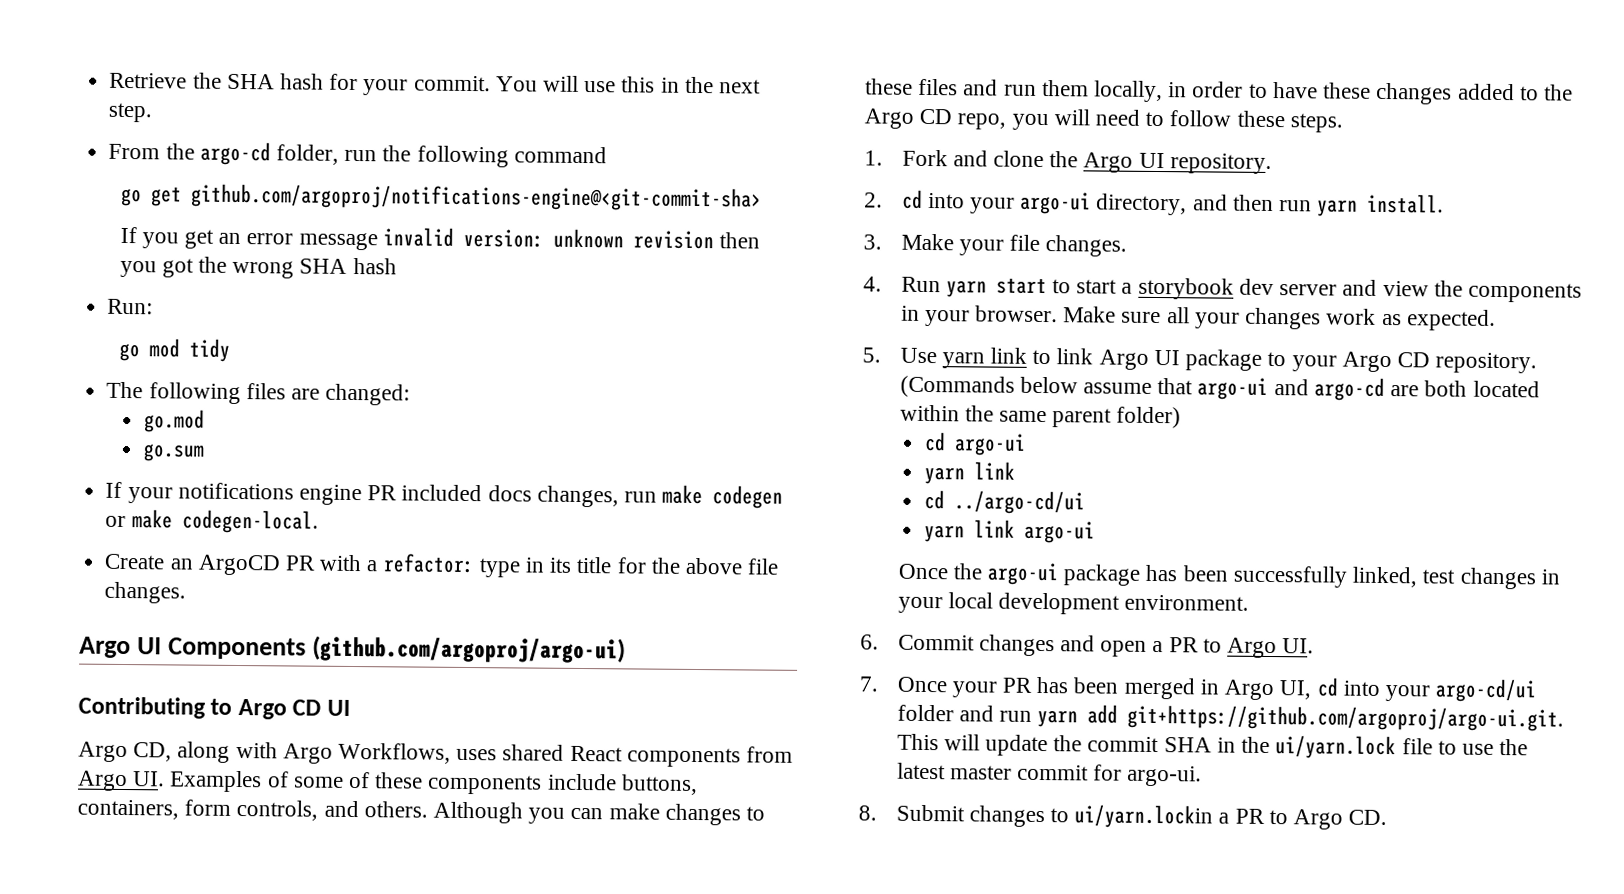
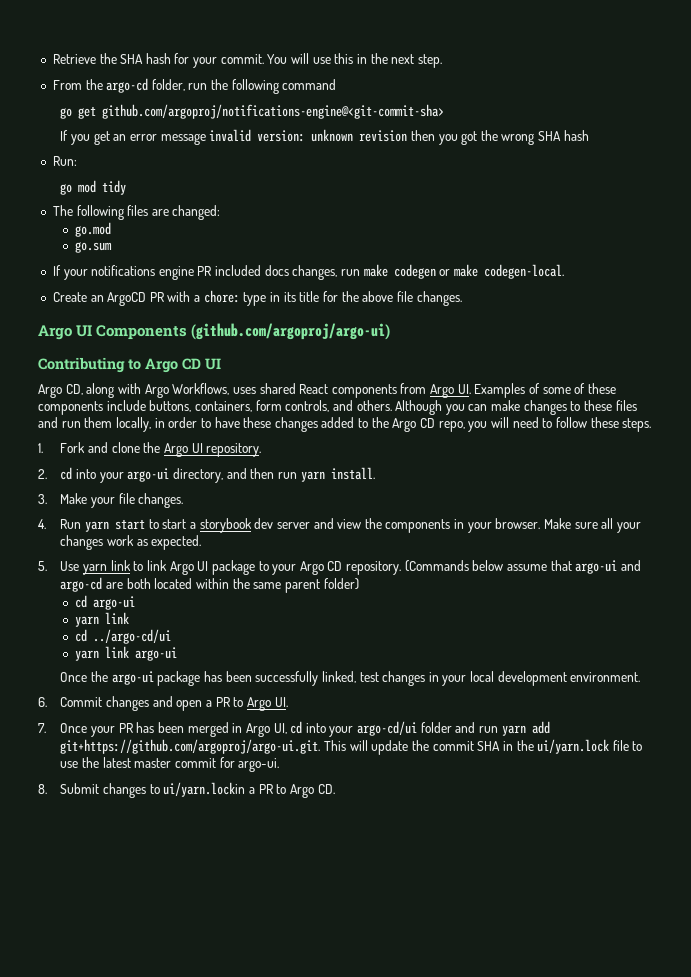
- Create an ArgoCD PR with a refactor: type in its title for the above file changes.
+ Create an ArgoCD PR with a chore: type in its title for the above file changes.

